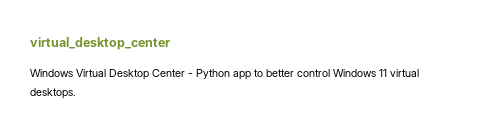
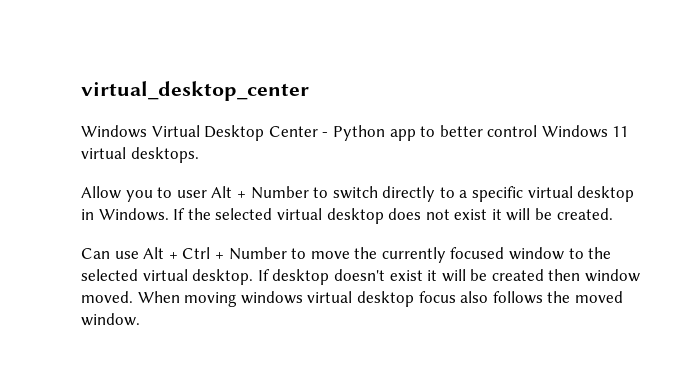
+ Allow you to user Alt + Number to switch directly to a specific virtual desktop in Windows. If the selected virtual desktop does not exist it will be created.
+ Can use Alt + Ctrl + Number to move the currently focused window to the selected virtual desktop. If desktop doesn't exist it will be created then window moved. When moving windows virtual desktop focus also follows the moved window.

